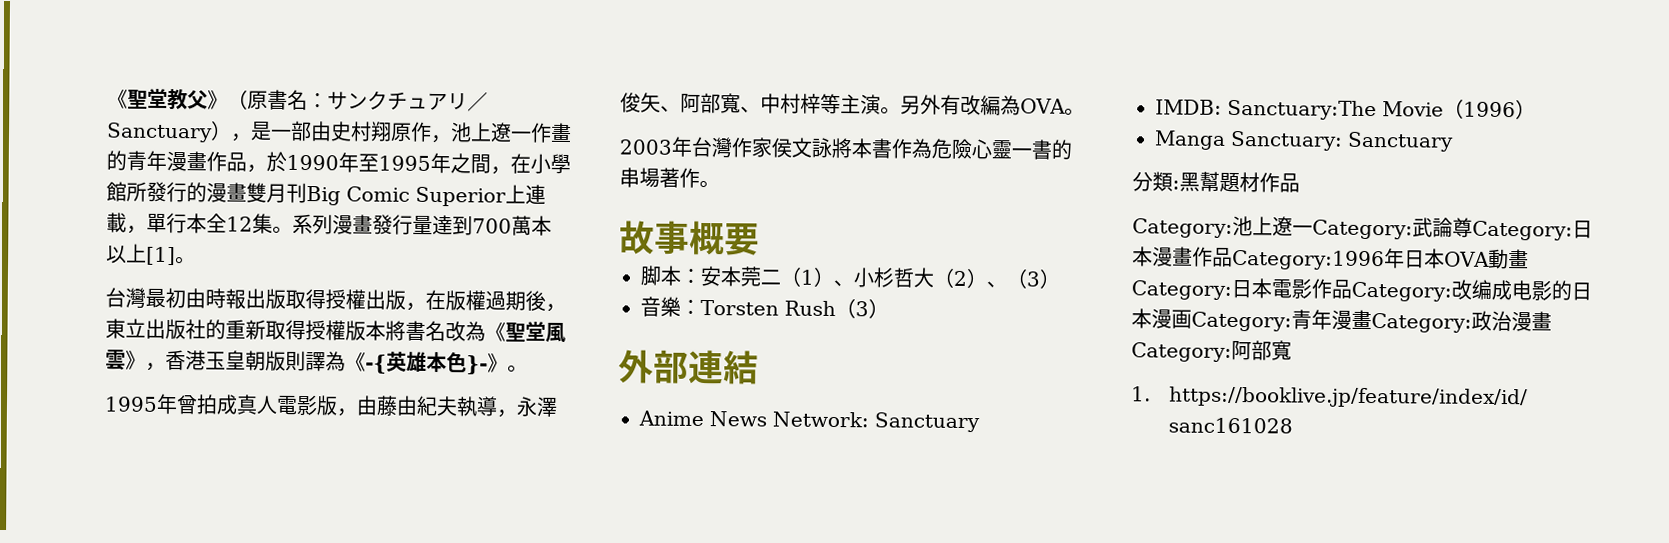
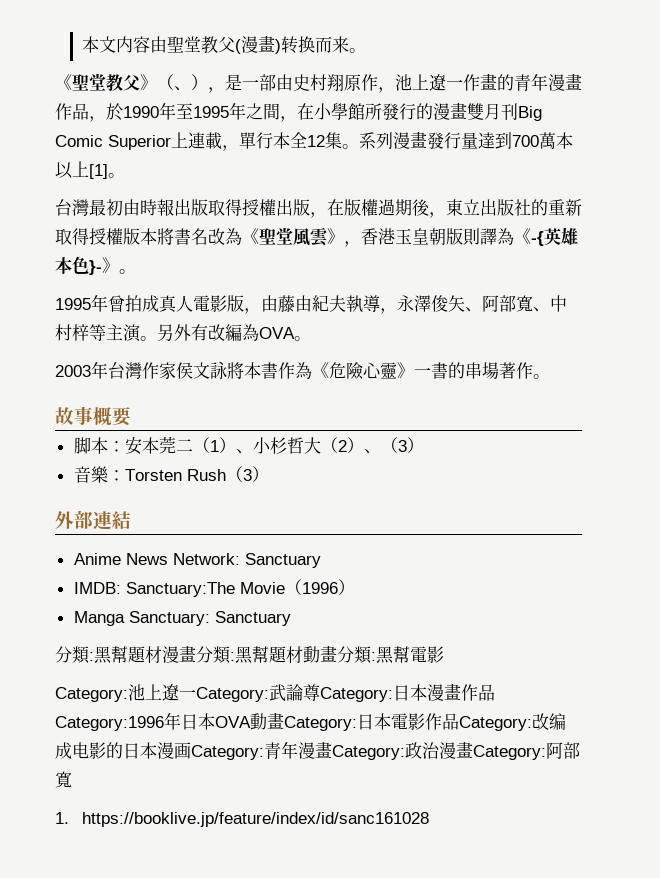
- 《聖堂教父》（原書名：サンクチュアリ／Sanctuary），是一部由史村翔原作，池上遼一作畫的青年漫畫作品，於1990年至1995年之間，在小學館所發行的漫畫雙月刊Big Comic Superior上連載，單行本全12集。
+ 本文内容由聖堂教父(漫畫)转换而来。
+ 《聖堂教父》（、），是一部由史村翔原作，池上遼一作畫的青年漫畫作品，於1990年至1995年之間，在小學館所發行的漫畫雙月刊Big Comic Superior上連載，單行本全12集。
- 2003年台灣作家侯文詠將本書作為危險心靈一書的串場著作。
+ 2003年台灣作家侯文詠將本書作為《危險心靈》一書的串場著作。
- 分類:黑幫題材作品
+ 分類:黑幫題材漫畫分類:黑幫題材動畫分類:黑幫電影

